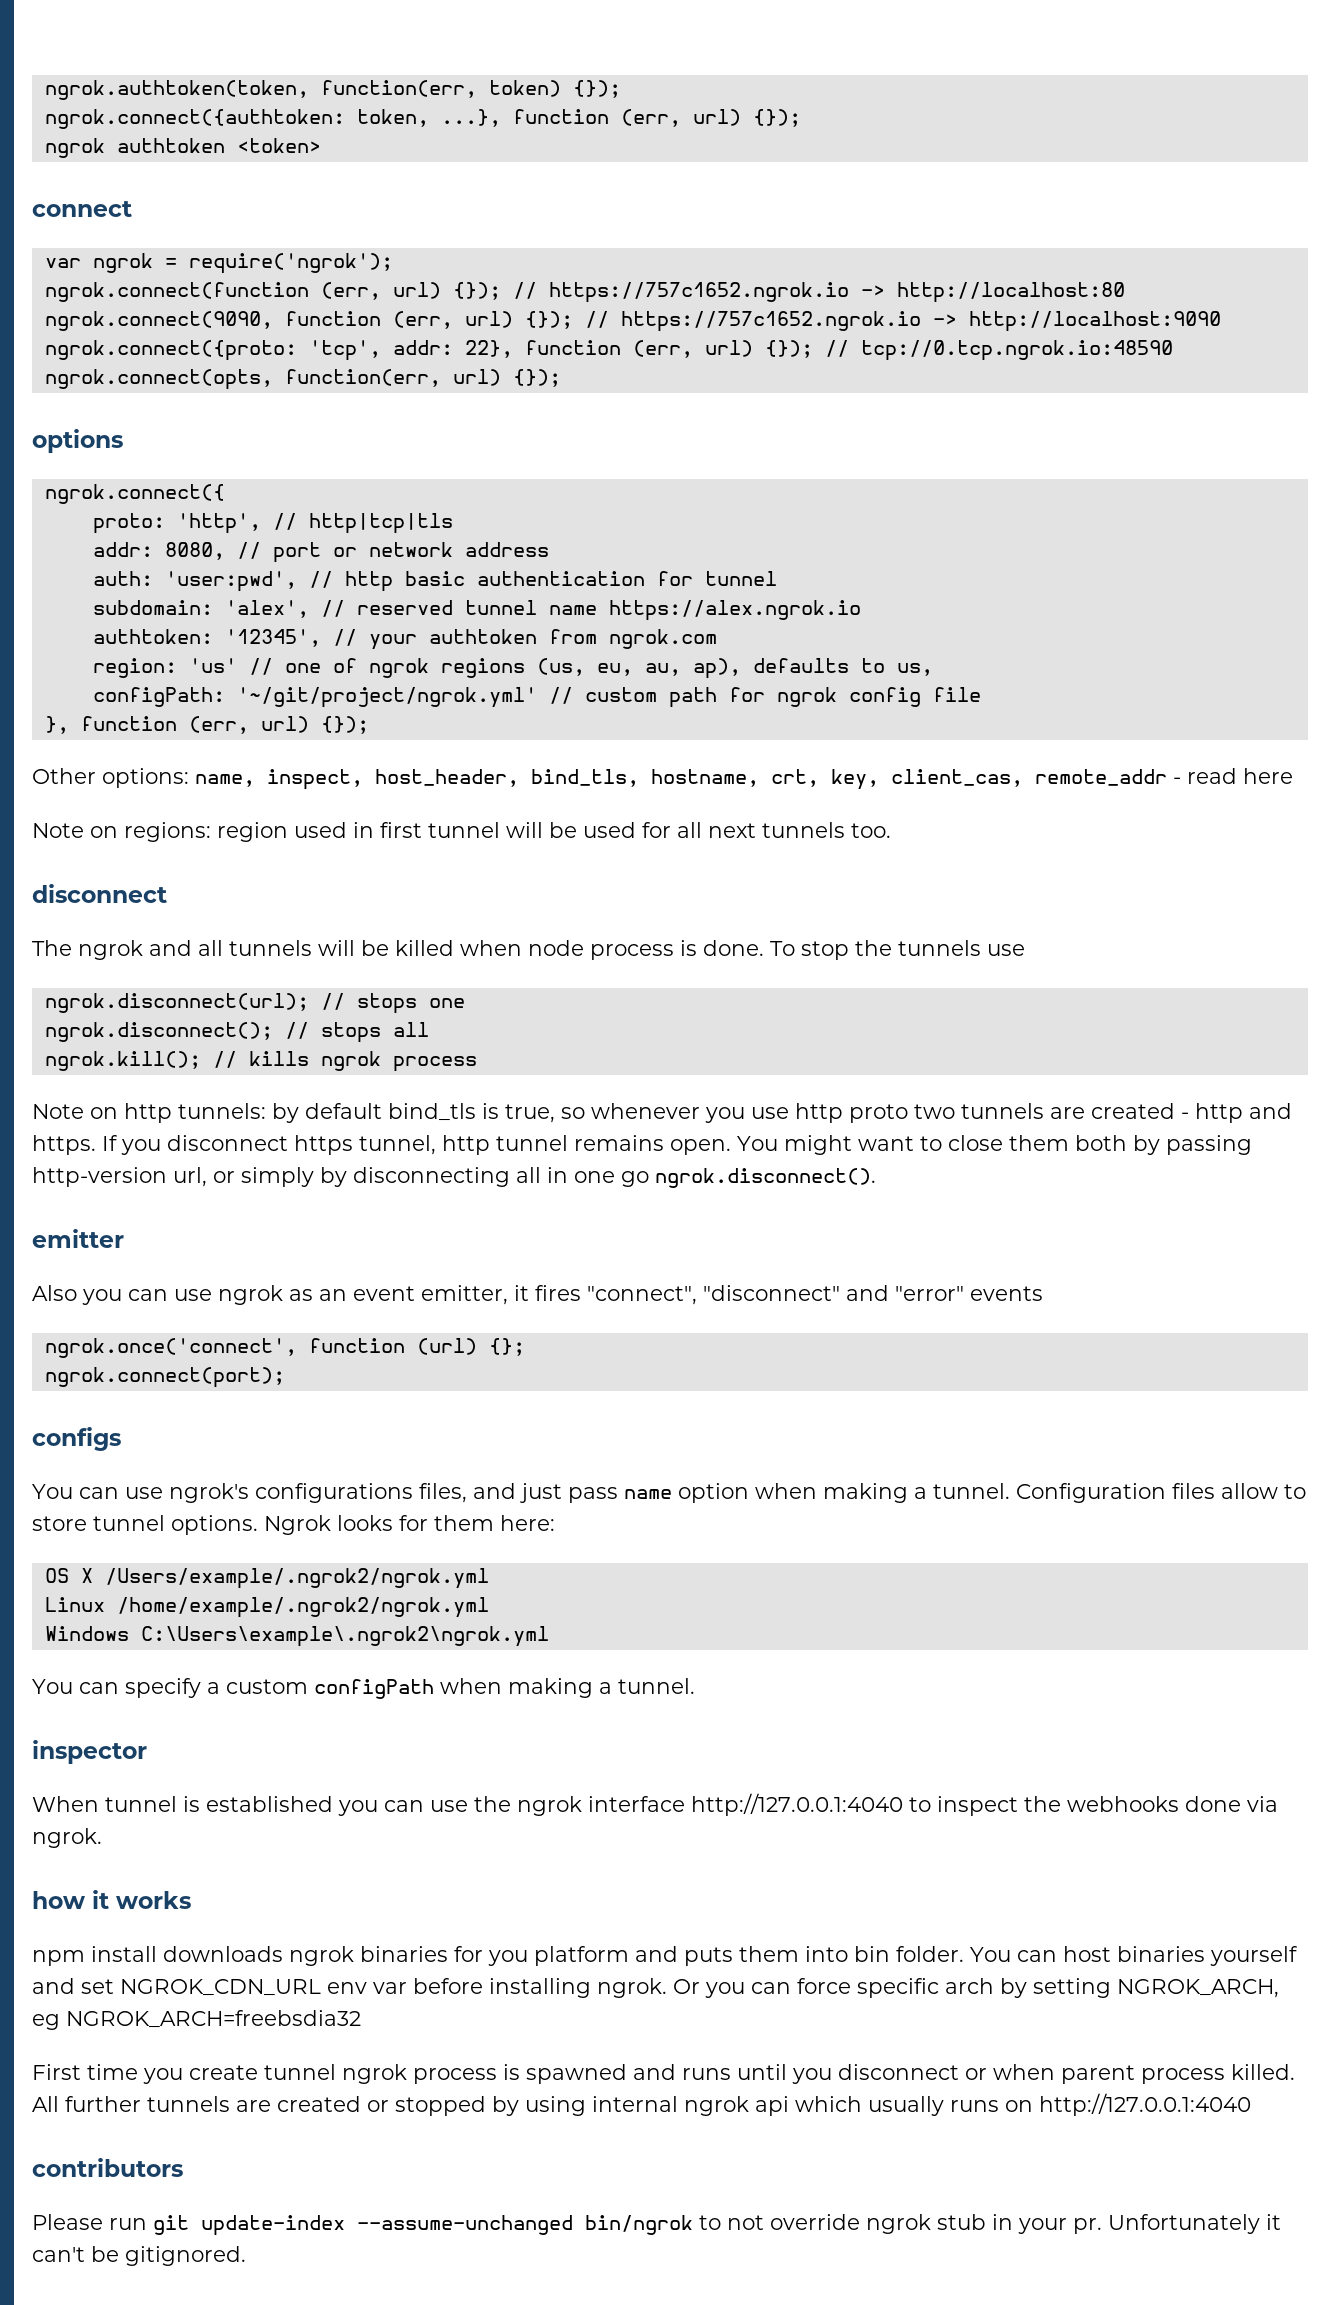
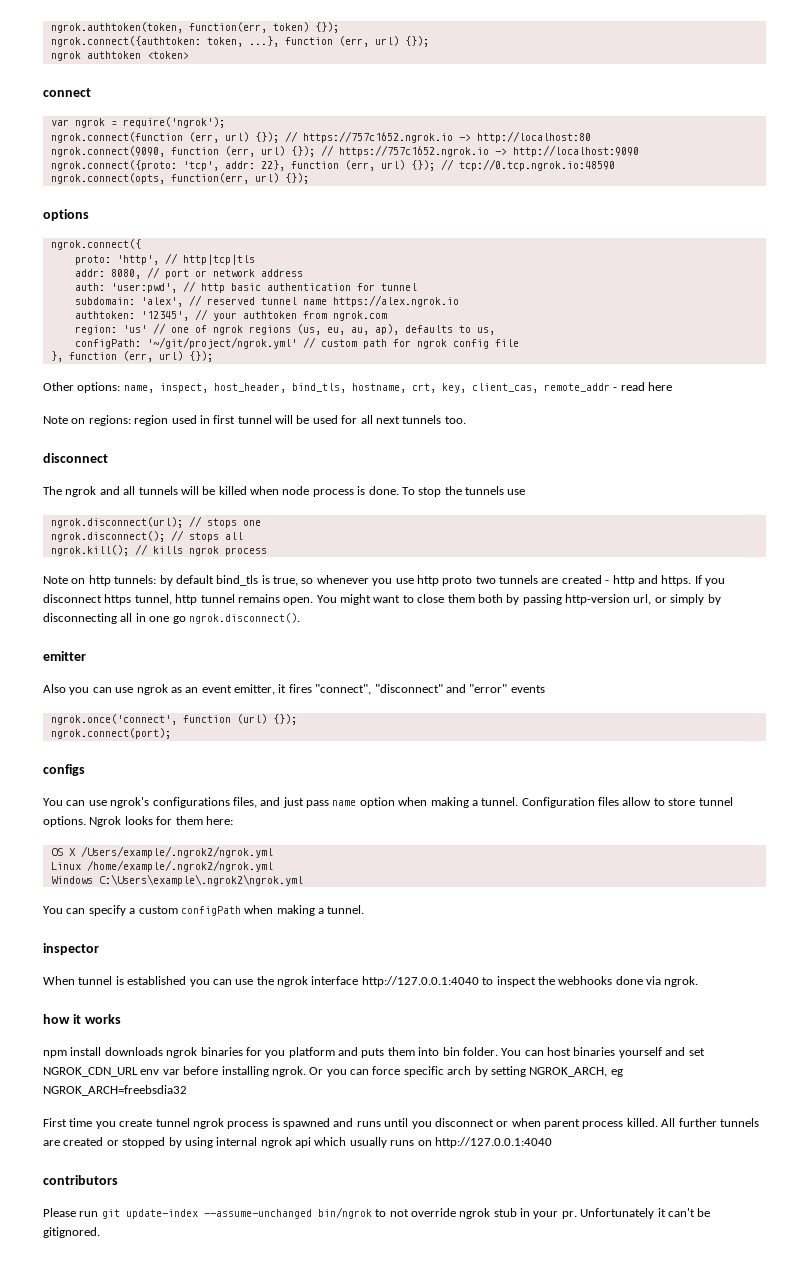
- ngrok.once('connect', function (url) {};
+ ngrok.once('connect', function (url) {});

